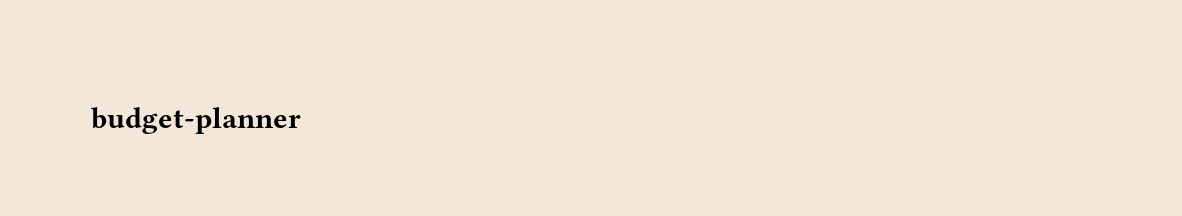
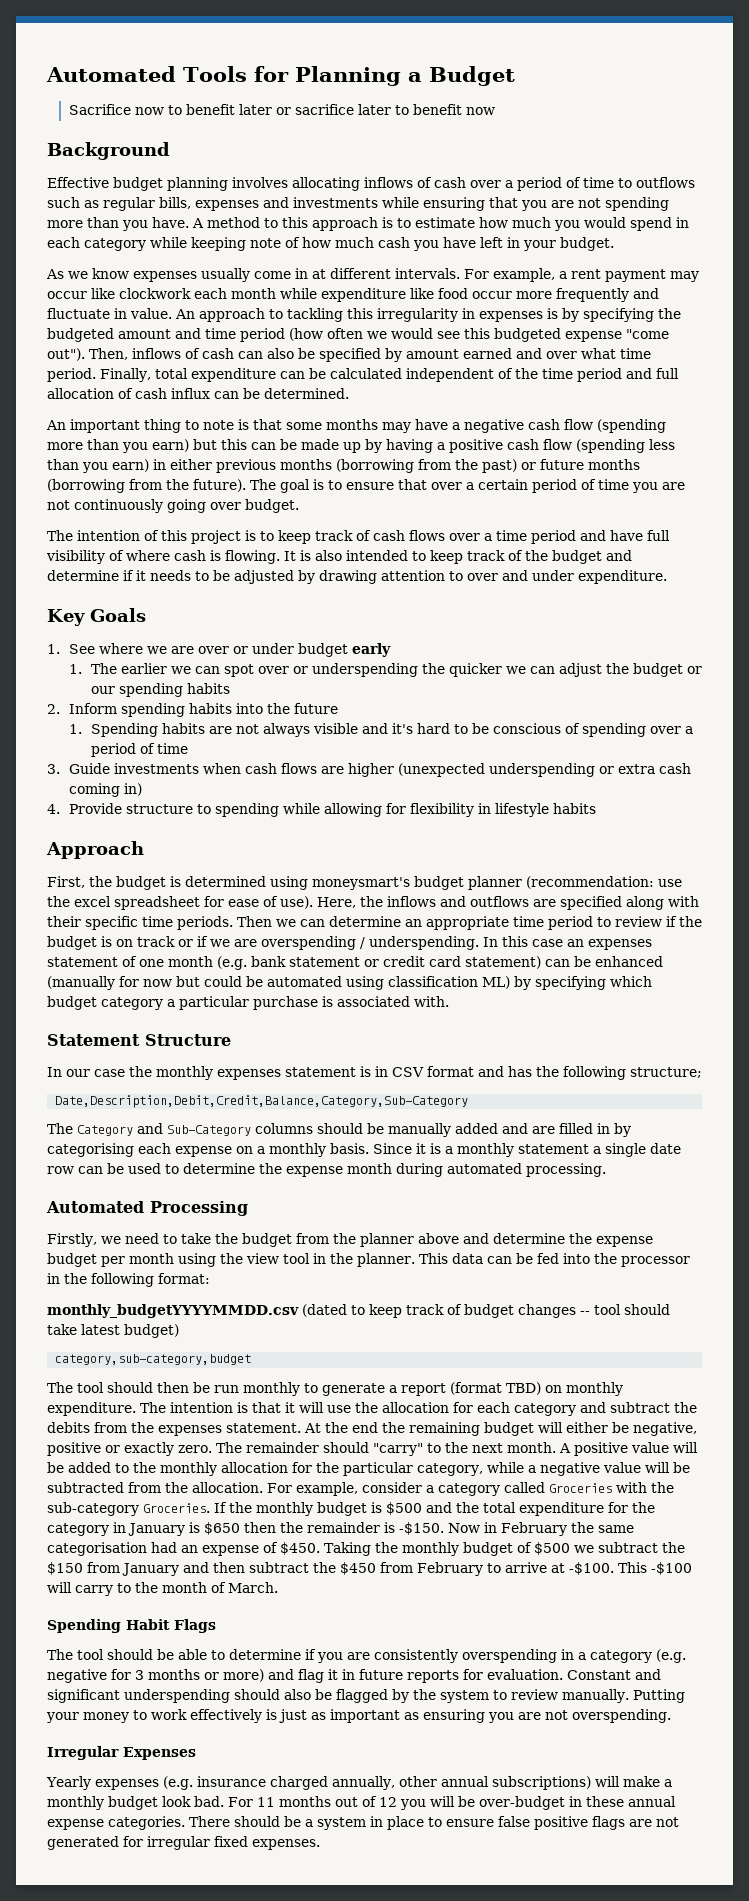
- budget-planner
+ Automated Tools for Planning a Budget
+ Sacrifice now to benefit later or sacrifice later to benefit now
+ Background
+ Effective budget planning involves allocating inflows of cash over a period of time to outflows such as regular bills, expenses and investments while ensuring that you are not spending more than you have. A method to this approach is to estimate how much you would spend in each category while keeping note of how much cash you have left in your budget.
+ As we know expenses usually come in at different intervals. For example, a rent payment may occur like clockwork each month while expenditure like food occur more frequently and fluctuate in value. An approach to tackling this irregularity in expenses is by specifying the budgeted amount and time period (how often we would see this budgeted expense "come out"). Then, inflows of cash can also be specified by amount earned and over what time period. Finally, total expenditure can be calculated independent of the time period and full allocation of cash influx can be determined.
+ An important thing to note is that some months may have a negative cash flow (spending more than you earn) but this can be made up by having a positive cash flow (spending less than you earn) in either previous months (borrowing from the past) or future months (borrowing from the future). The goal is to ensure that over a certain period of time you are not continuously going over budget.
+ The intention of this project is to keep track of cash flows over a time period and have full visibility of where cash is flowing. It is also intended to keep track of the budget and determine if it needs to be adjusted by drawing attention to over and under expenditure.
+ Key Goals
+ 1. See where we are over or under budget early
+ 1. The earlier we can spot over or underspending the quicker we can adjust the budget or our spending habits
+ 2. Inform spending habits into the future
+ 1. Spending habits are not always visible and it's hard to be conscious of spending over a period of time
+ 3. Guide investments when cash flows are higher (unexpected underspending or extra cash coming in)
+ 4. Provide structure to spending while allowing for flexibility in lifestyle habits
+ Approach
+ First, the budget is determined using moneysmart's budget planner (recommendation: use the excel spreadsheet for ease of use). Here, the inflows and outflows are specified along with their specific time periods. Then we can determine an appropriate time period to review if the budget is on track or if we are overspending / underspending. In this case an expenses statement of one month (e.g. bank statement or credit card statement) can be enhanced (manually for now but could be automated using classification ML) by specifying which budget category a particular purchase is associated with.
+ Statement Structure
+ In our case the monthly expenses statement is in CSV format and has the following structure;
+ Date,Description,Debit,Credit,Balance,Category,Sub-Category
+ The Category and Sub-Category columns should be manually added and are filled in by categorising each expense on a monthly basis. Since it is a monthly statement a single date row can be used to determine the expense month during automated processing.
+ Automated Processing
+ Firstly, we need to take the budget from the planner above and determine the expense budget per month using the view tool in the planner. This data can be fed into the processor in the following format:
+ monthly_budgetYYYYMMDD.csv (dated to keep track of budget changes -- tool should take latest budget)
+ category,sub-category,budget
+ The tool should then be run monthly to generate a report (format TBD) on monthly expenditure. The intention is that it will use the allocation for each category and subtract the debits from the expenses statement. At the end the remaining budget will either be negative, positive or exactly zero. The remainder should "carry" to the next month. A positive value will be added to the monthly allocation for the particular category, while a negative value will be subtracted from the allocation. For example, consider a category called Groceries with the sub-category Groceries. If the monthly budget is $500 and the total expenditure for the category in January is $650 then the remainder is -$150. Now in February the same categorisation had an expense of $450. Taking the monthly budget of $500 we subtract the $150 from January and then subtract the $450 from February to arrive at -$100. This -$100 will carry to the month of March.
+ Spending Habit Flags
+ The tool should be able to determine if you are consistently overspending in a category (e.g. negative for 3 months or more) and flag it in future reports for evaluation. Constant and significant underspending should also be flagged by the system to review manually. Putting your money to work effectively is just as important as ensuring you are not overspending.
+ Irregular Expenses
+ Yearly expenses (e.g. insurance charged annually, other annual subscriptions) will make a monthly budget look bad. For 11 months out of 12 you will be over-budget in these annual expense categories. There should be a system in place to ensure false positive flags are not generated for irregular fixed expenses.

